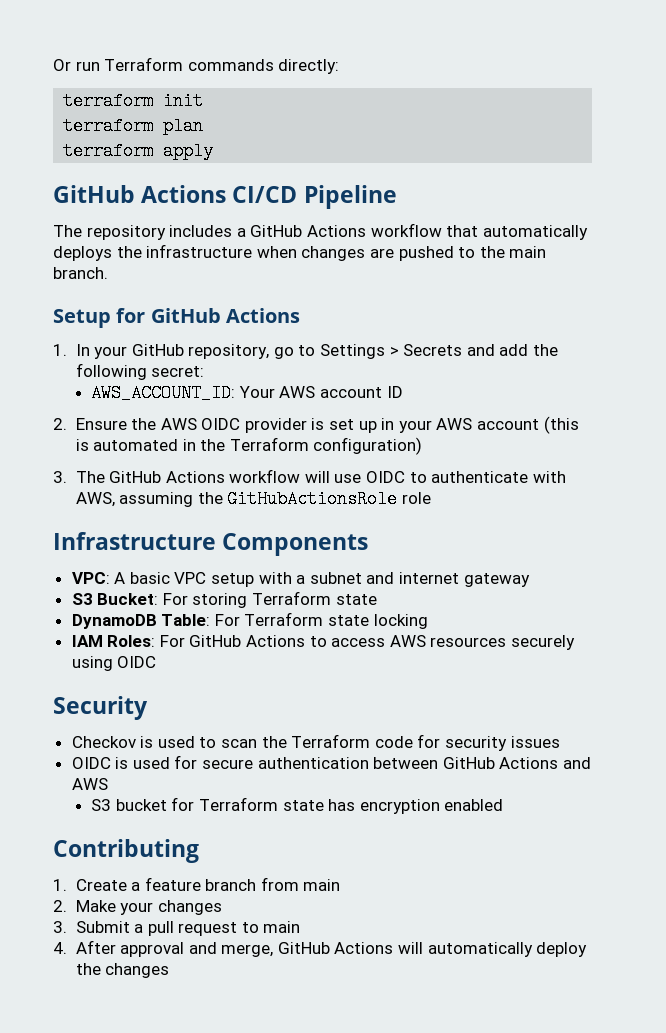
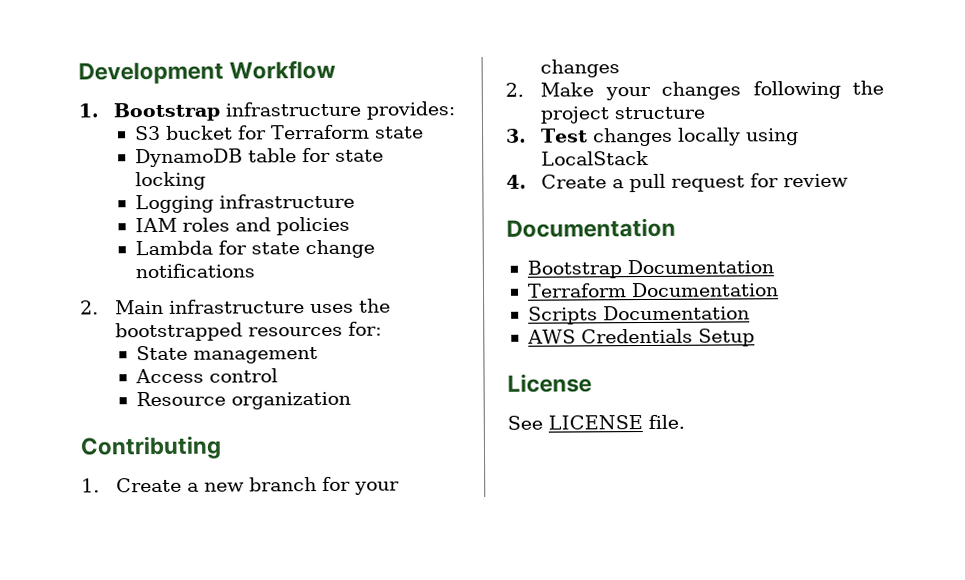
- Or run Terraform commands directly:
- terraform init
- terraform plan
- terraform apply
- GitHub Actions CI/CD Pipeline
- The repository includes a GitHub Actions workflow that automatically deploys the infrastructure when changes are pushed to the main branch.
- Setup for GitHub Actions
- 1. In your GitHub repository, go to Settings > Secrets and add the following secret:
- AWS_ACCOUNT_ID: Your AWS account ID
- 2. Ensure the AWS OIDC provider is set up in your AWS account (this is automated in the Terraform configuration)
- 3. The GitHub Actions workflow will use OIDC to authenticate with AWS, assuming the GitHubActionsRole role
- Infrastructure Components
- VPC: A basic VPC setup with a subnet and internet gateway
- S3 Bucket: For storing Terraform state
- DynamoDB Table: For Terraform state locking
- IAM Roles: For GitHub Actions to access AWS resources securely using OIDC
- Security
- Checkov is used to scan the Terraform code for security issues
- OIDC is used for secure authentication between GitHub Actions and AWS
+ Development Workflow
+ 1. Bootstrap infrastructure provides:
- S3 bucket for Terraform state has encryption enabled
+ S3 bucket for Terraform state
+ DynamoDB table for state locking
+ Logging infrastructure
+ IAM roles and policies
+ Lambda for state change notifications
+ 2. Main infrastructure uses the bootstrapped resources for:
+ State management
+ Access control
+ Resource organization
- 1. Create a feature branch from main
+ 1. Create a new branch for your changes
- 2. Make your changes
- 3. Submit a pull request to main
- 4. After approval and merge, GitHub Actions will automatically deploy the changes
+ 2. Make your changes following the project structure
+ 3. Test changes locally using LocalStack
+ 4. Create a pull request for review
+ Documentation
+ Bootstrap Documentation
+ Terraform Documentation
+ Scripts Documentation
+ AWS Credentials Setup
+ License
+ See LICENSE file.

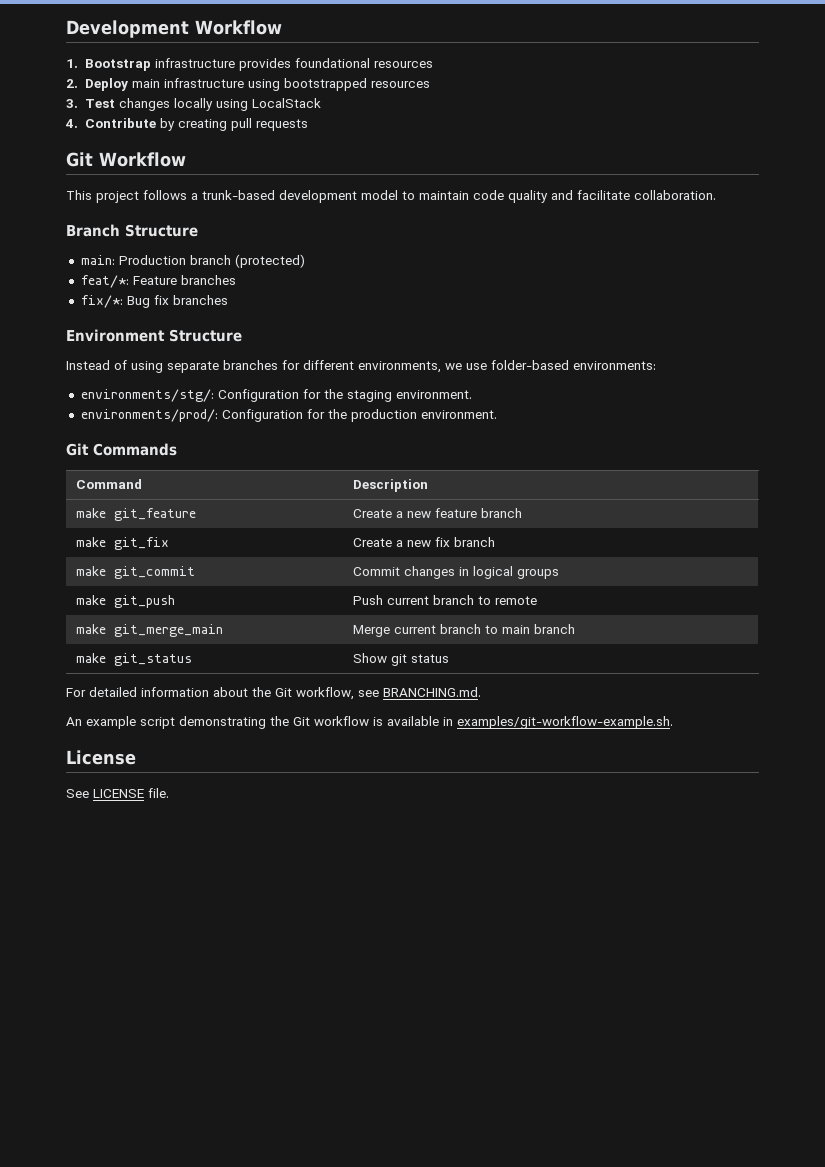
- 1. Bootstrap infrastructure provides:
- S3 bucket for Terraform state
- DynamoDB table for state locking
- Logging infrastructure
- IAM roles and policies
- Lambda for state change notifications
- 2. Main infrastructure uses the bootstrapped resources for:
- State management
- Access control
- Resource organization
- Contributing
- 1. Create a new branch for your changes
- 2. Make your changes following the project structure
+ 1. Bootstrap infrastructure provides foundational resources
+ 2. Deploy main infrastructure using bootstrapped resources
- 4. Create a pull request for review
- Documentation
- Bootstrap Documentation
- Terraform Documentation
- Scripts Documentation
- AWS Credentials Setup
+ 4. Contribute by creating pull requests
+ Git Workflow
+ This project follows a trunk-based development model to maintain code quality and facilitate collaboration.
+ Branch Structure
+ main: Production branch (protected)
+ feat/*: Feature branches
+ fix/*: Bug fix branches
+ Environment Structure
+ Instead of using separate branches for different environments, we use folder-based environments:
+ environments/stg/: Configuration for the staging environment.
+ environments/prod/: Configuration for the production environment.
+ Git Commands
+ Command | Description
+ make git_feature | Create a new feature branch
+ make git_fix | Create a new fix branch
+ make git_commit | Commit changes in logical groups
+ make git_push | Push current branch to remote
+ make git_merge_main | Merge current branch to main branch
+ make git_status | Show git status
+ For detailed information about the Git workflow, see BRANCHING.md.
+ An example script demonstrating the Git workflow is available in examples/git-workflow-example.sh.

